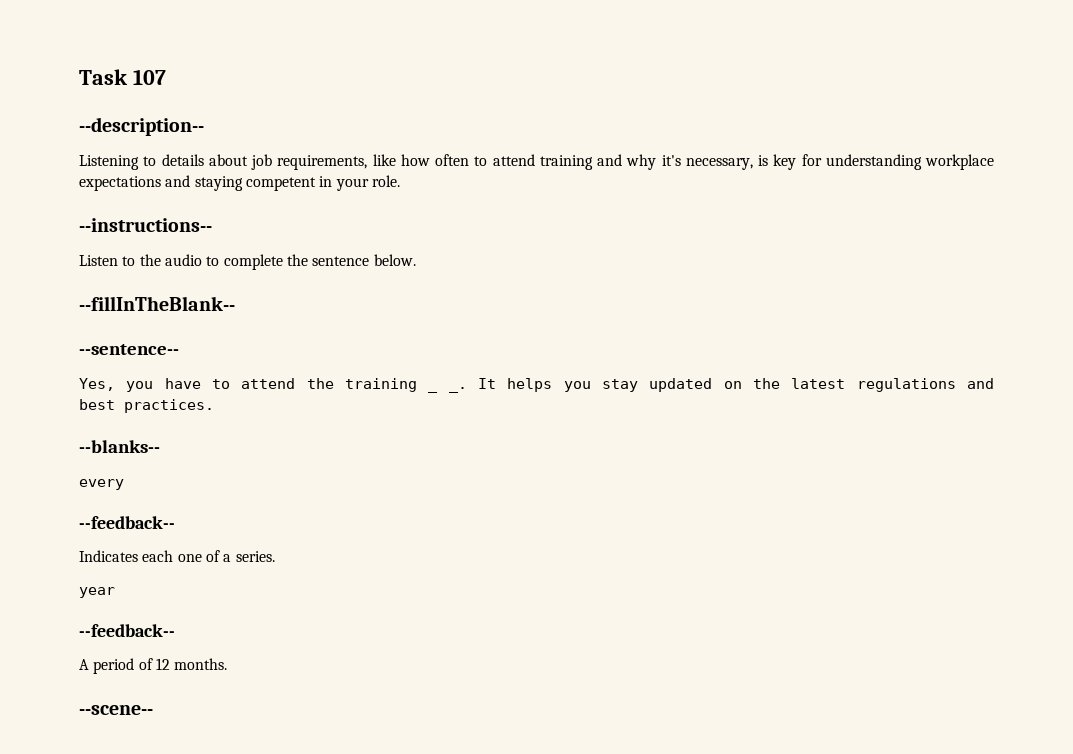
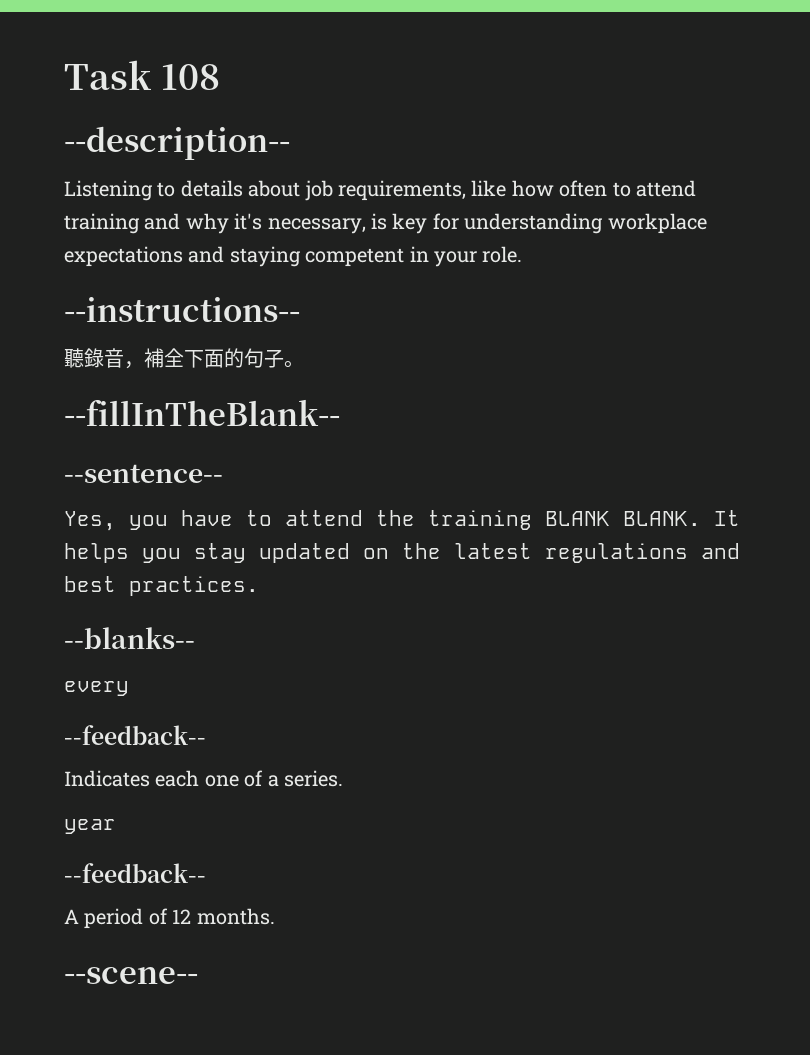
- Task 107
+ Task 108
- Listen to the audio to complete the sentence below.
+ 聽錄音，補全下面的句子。
- Yes, you have to attend the training _ _.
+ Yes, you have to attend the training BLANK BLANK.

